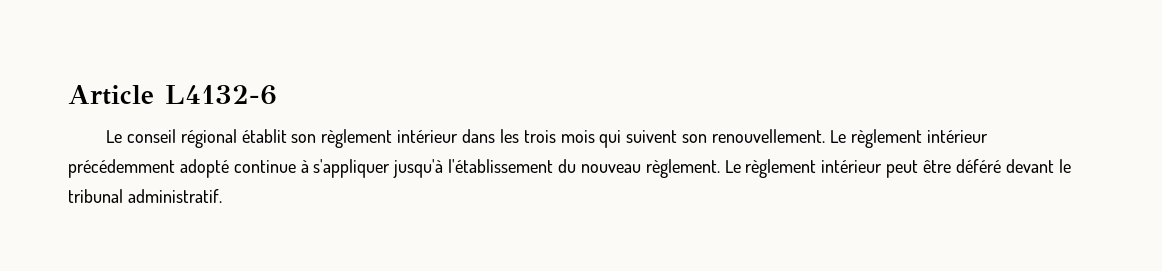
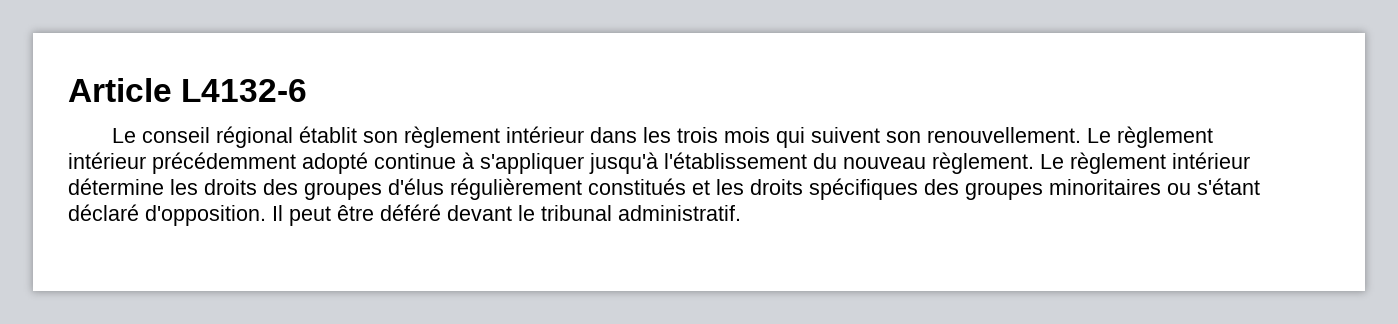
- Le règlement intérieur peut être déféré devant le tribunal administratif.
+ Le règlement intérieur détermine les droits des groupes d'élus régulièrement constitués et les droits spécifiques des groupes minoritaires ou s'étant déclaré d'opposition. Il peut être déféré devant le tribunal administratif.

